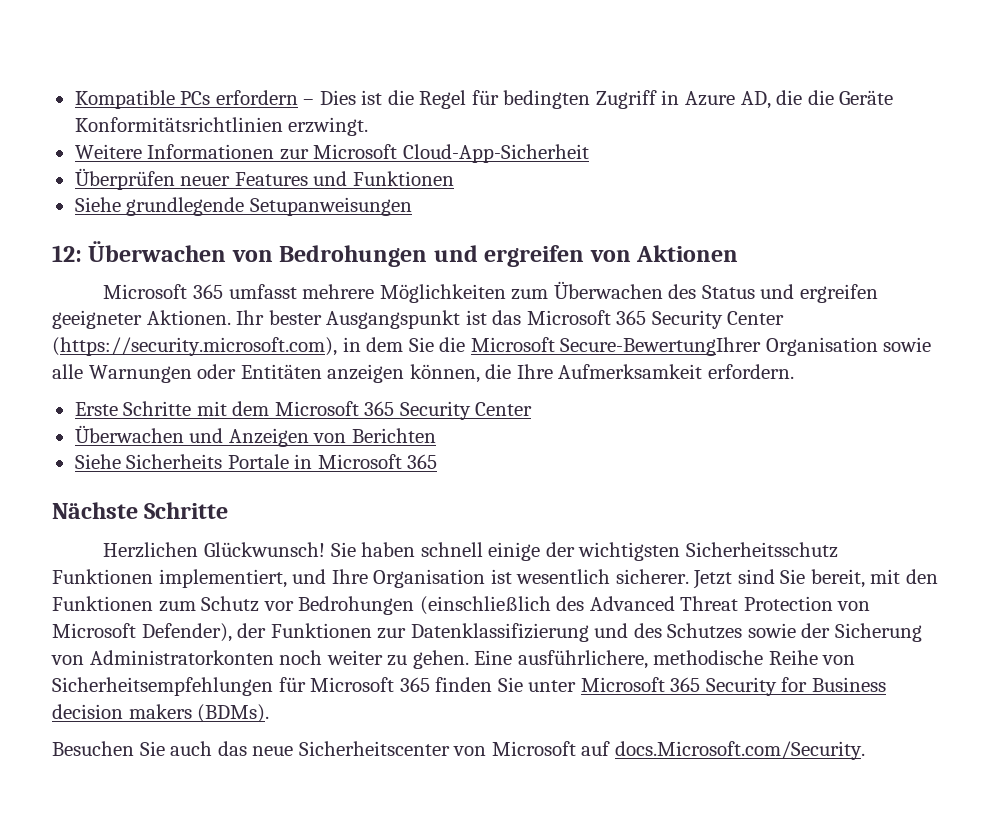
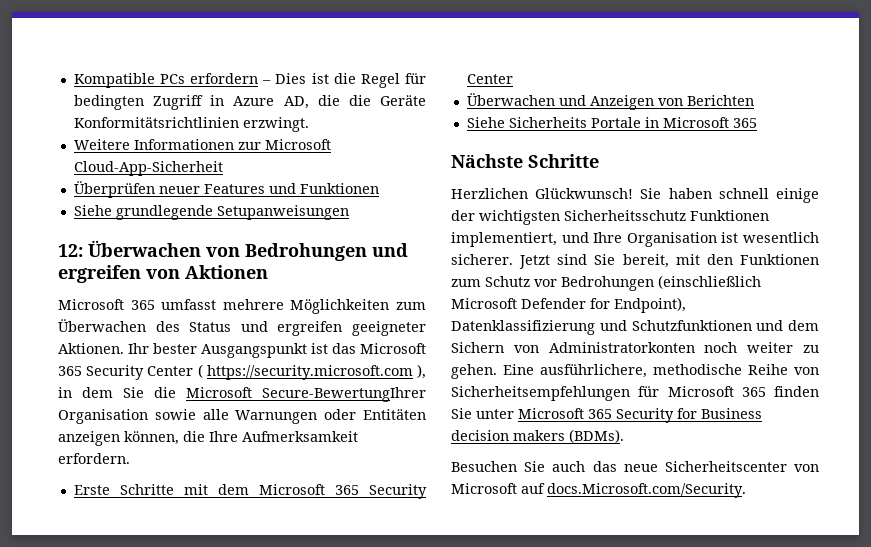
- Ihr bester Ausgangspunkt ist das Microsoft 365 Security Center (https://security.microsoft.com), in dem Sie die Microsoft Secure-BewertungIhrer Organisation sowie alle Warnungen oder Entitäten anzeigen können, die Ihre Aufmerksamkeit erfordern.
+ Ihr bester Ausgangspunkt ist das Microsoft 365 Security Center ( https://security.microsoft.com ), in dem Sie die Microsoft Secure-BewertungIhrer Organisation sowie alle Warnungen oder Entitäten anzeigen können, die Ihre Aufmerksamkeit erfordern.
- Jetzt sind Sie bereit, mit den Funktionen zum Schutz vor Bedrohungen (einschließlich des Advanced Threat Protection von Microsoft Defender), der Funktionen zur Datenklassifizierung und des Schutzes sowie der Sicherung von Administratorkonten noch weiter zu gehen.
+ Jetzt sind Sie bereit, mit den Funktionen zum Schutz vor Bedrohungen (einschließlich Microsoft Defender for Endpoint), Datenklassifizierung und Schutzfunktionen und dem Sichern von Administratorkonten noch weiter zu gehen.

